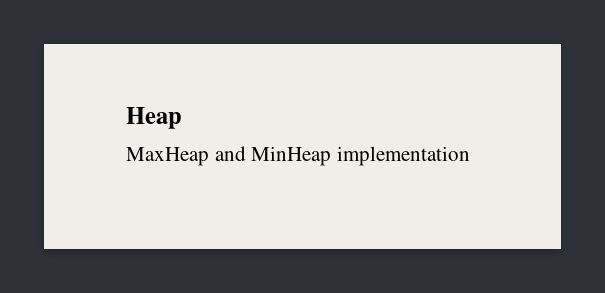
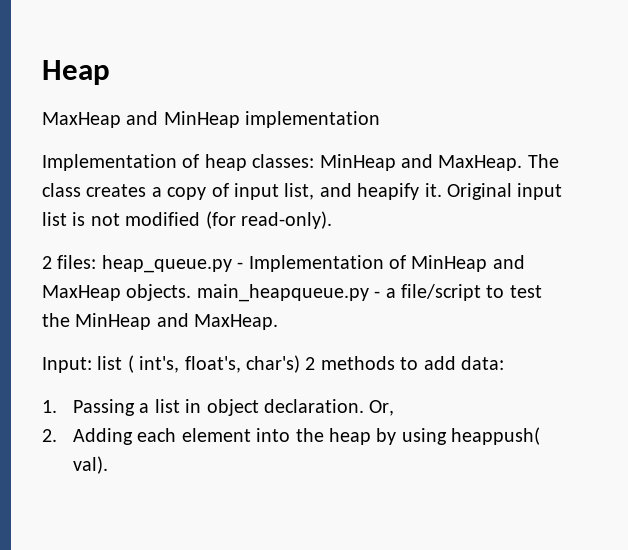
+ Implementation of heap classes: MinHeap and MaxHeap. The class creates a copy of input list, and heapify it. Original input list is not modified (for read-only).
+ 2 files: heap_queue.py - Implementation of MinHeap and MaxHeap objects. main_heapqueue.py - a file/script to test the MinHeap and MaxHeap.
+ Input: list ( int's, float's, char's) 2 methods to add data:
+ 1. Passing a list in object declaration. Or,
+ 2. Adding each element into the heap by using heappush( val).

